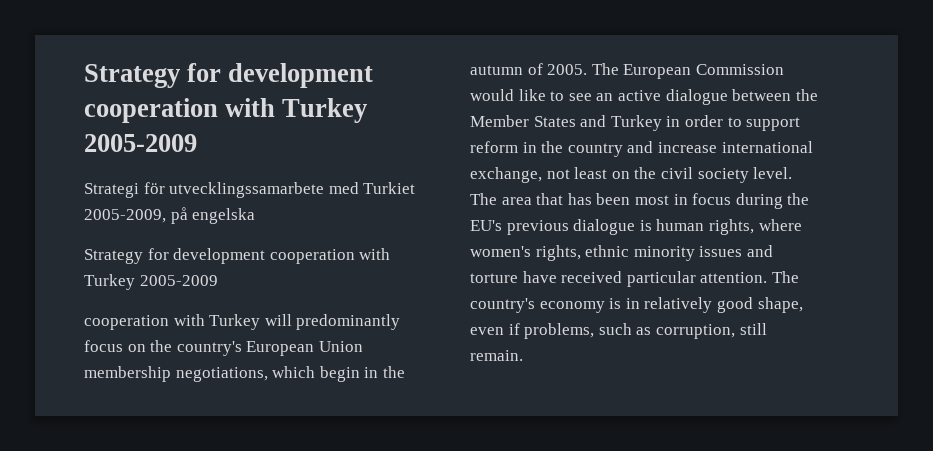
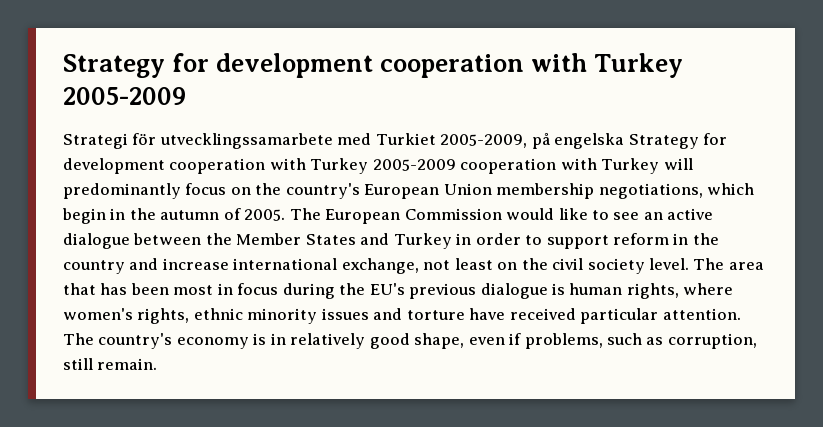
- Strategi för utvecklingssamarbete med Turkiet 2005-2009, på engelska
- Strategy for development cooperation with Turkey 2005-2009
- cooperation with Turkey will predominantly focus on the country's European Union membership negotiations, which begin in the autumn of 2005.
+ Strategi för utvecklingssamarbete med Turkiet 2005-2009, på engelska Strategy for development cooperation with Turkey 2005-2009 cooperation with Turkey will predominantly focus on the country's European Union membership negotiations, which begin in the autumn of 2005.

